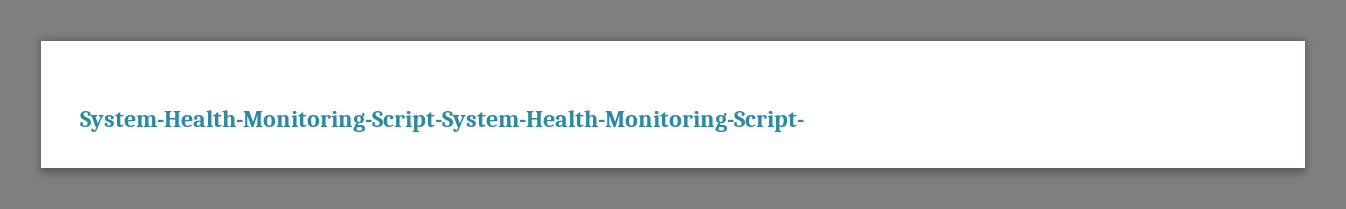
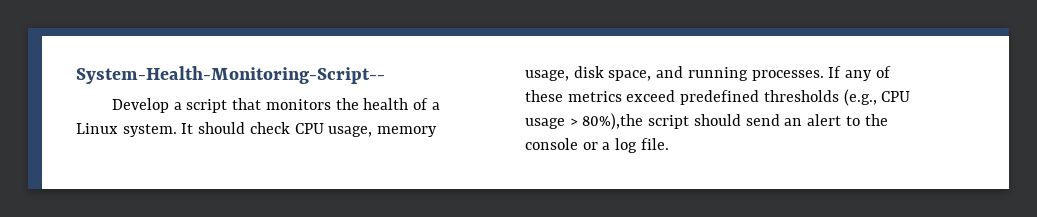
- System-Health-Monitoring-Script-System-Health-Monitoring-Script-
+ System-Health-Monitoring-Script--
+ Develop a script that monitors the health of a Linux system. It should check CPU usage, memory usage, disk space, and running processes. If any of these metrics exceed predefined thresholds (e.g., CPU usage > 80%),the script should send an alert to the console or a log file.

